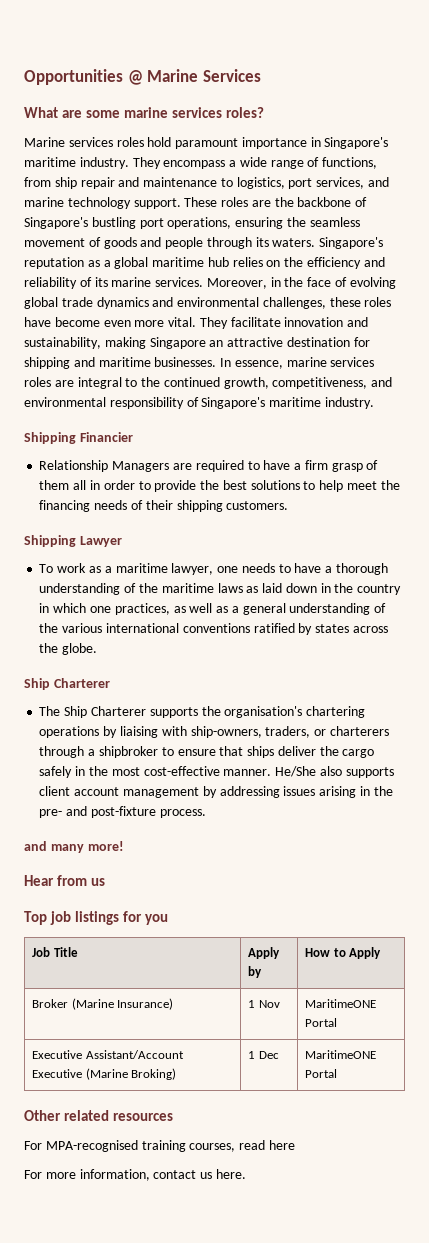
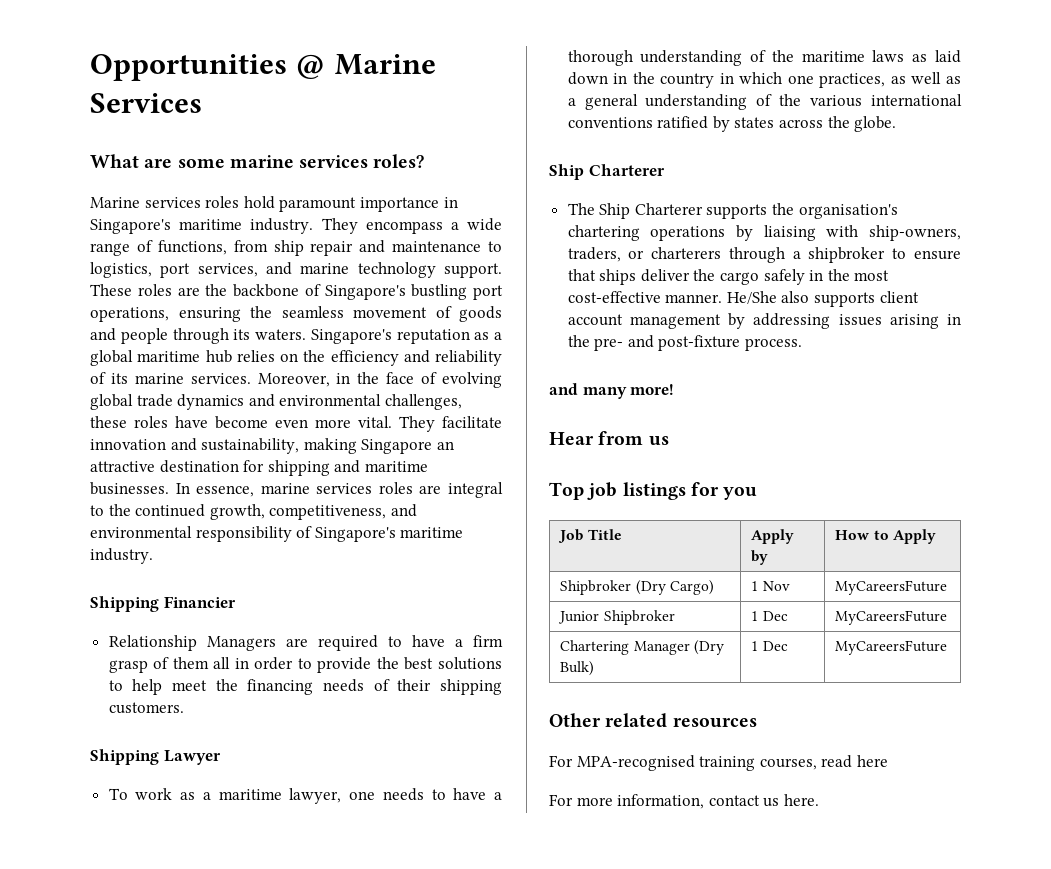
- Broker (Marine Insurance) | 1 Nov | MaritimeONE Portal
- Executive Assistant/Account Executive (Marine Broking) | 1 Dec | MaritimeONE Portal
+ Shipbroker (Dry Cargo) | 1 Nov | MyCareersFuture
+ Junior Shipbroker | 1 Dec | MyCareersFuture
+ Chartering Manager (Dry Bulk) | 1 Dec | MyCareersFuture

